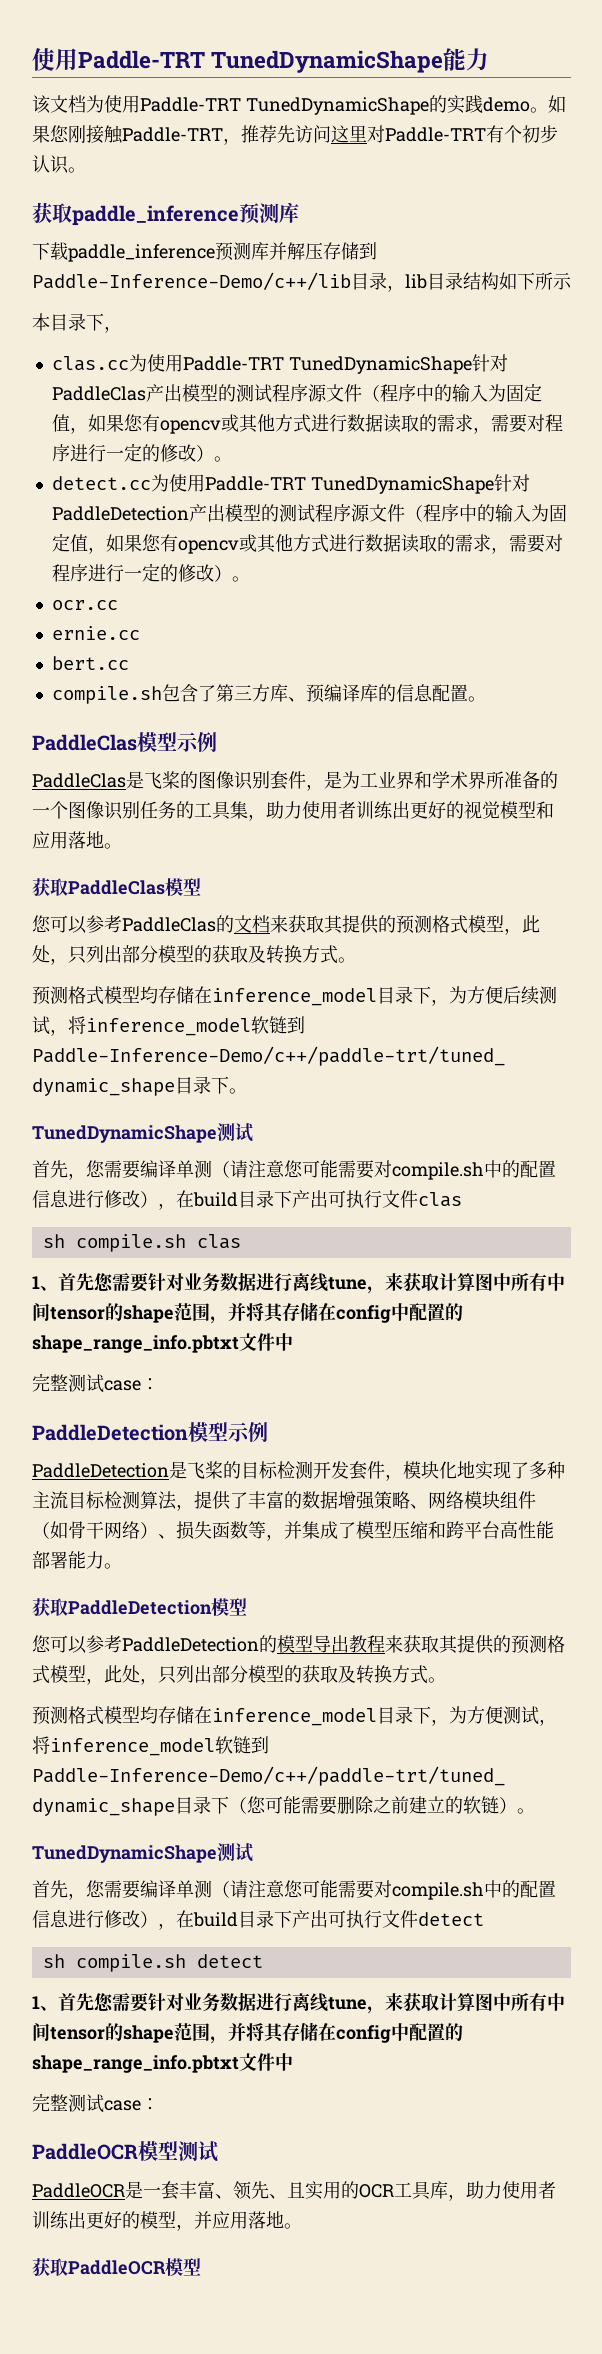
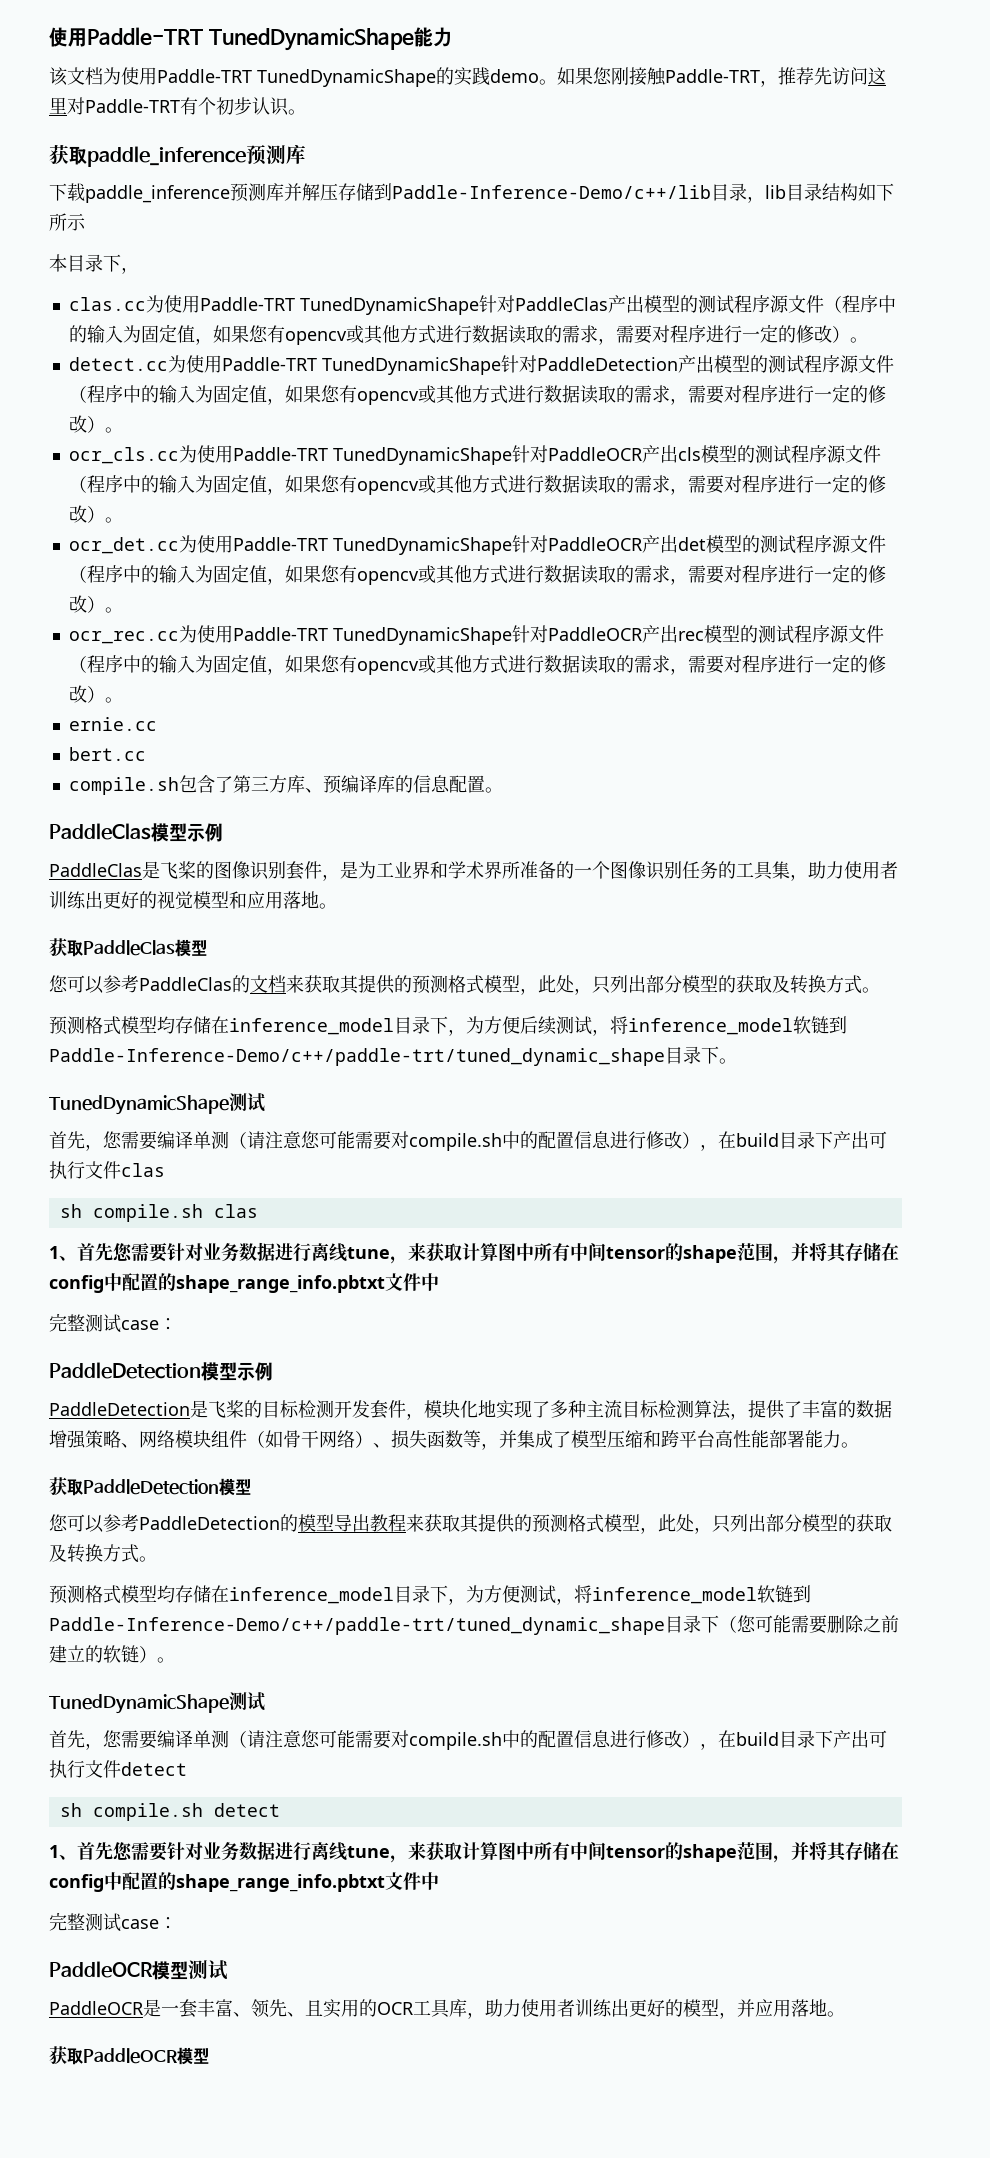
- ocr.cc
+ ocr_cls.cc为使用Paddle-TRT TunedDynamicShape针对PaddleOCR产出cls模型的测试程序源文件（程序中的输入为固定值，如果您有opencv或其他方式进行数据读取的需求，需要对程序进行一定的修改）。
+ ocr_det.cc为使用Paddle-TRT TunedDynamicShape针对PaddleOCR产出det模型的测试程序源文件（程序中的输入为固定值，如果您有opencv或其他方式进行数据读取的需求，需要对程序进行一定的修改）。
+ ocr_rec.cc为使用Paddle-TRT TunedDynamicShape针对PaddleOCR产出rec模型的测试程序源文件（程序中的输入为固定值，如果您有opencv或其他方式进行数据读取的需求，需要对程序进行一定的修改）。

